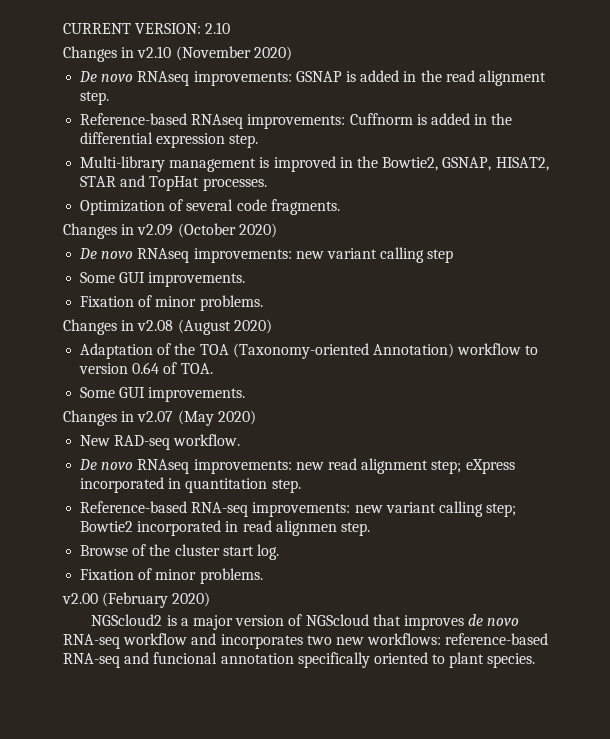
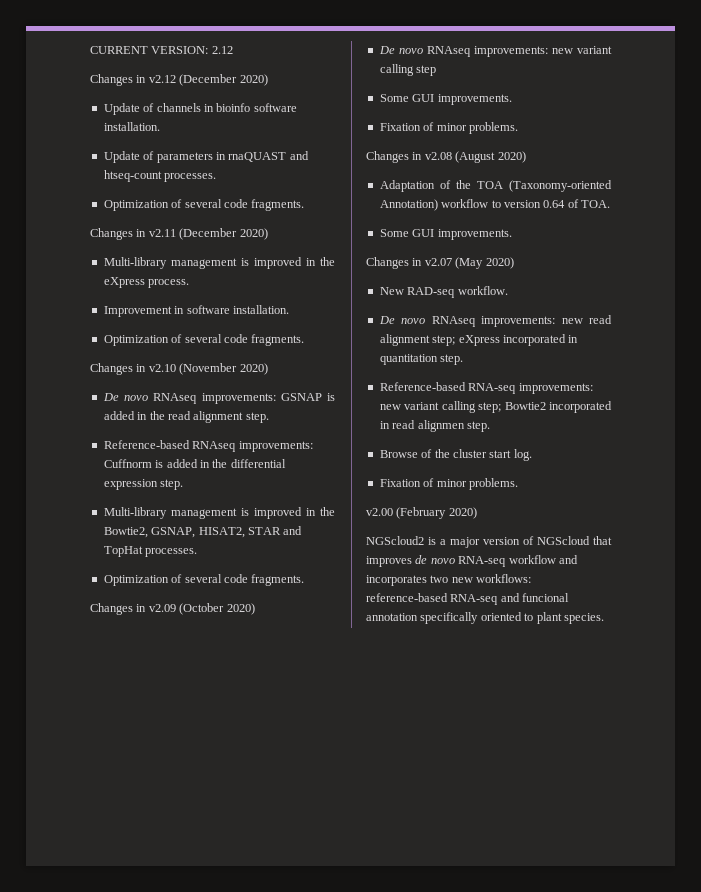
- CURRENT VERSION: 2.10
+ CURRENT VERSION: 2.12
+ Changes in v2.12 (December 2020)
+ Update of channels in bioinfo software installation.
+ Update of parameters in rnaQUAST and htseq-count processes.
+ Optimization of several code fragments.
+ Changes in v2.11 (December 2020)
+ Multi-library management is improved in the eXpress process.
+ Improvement in software installation.
+ Optimization of several code fragments.

